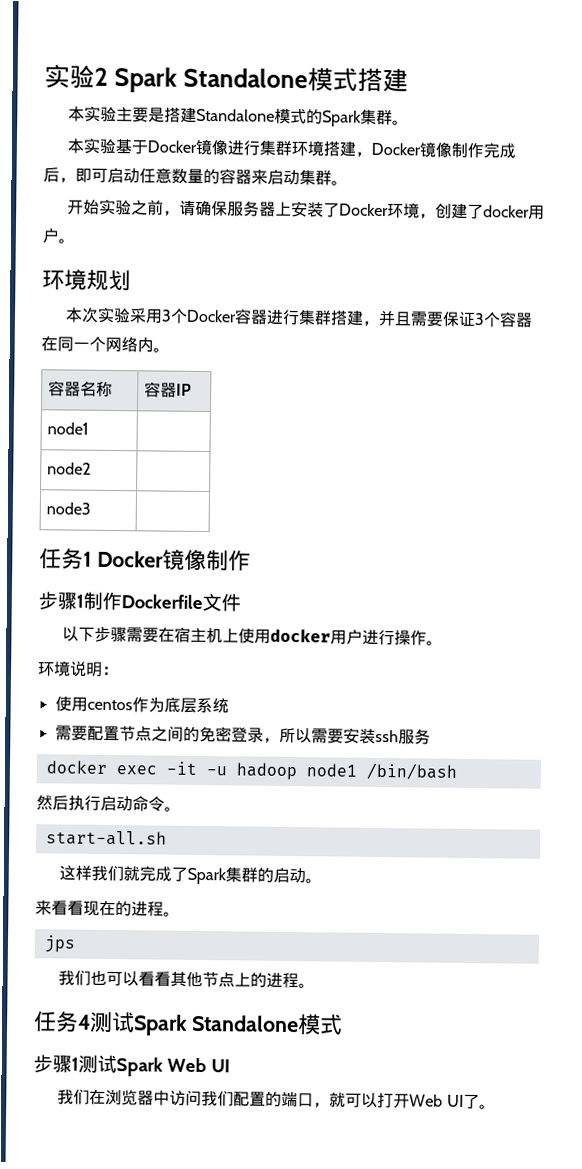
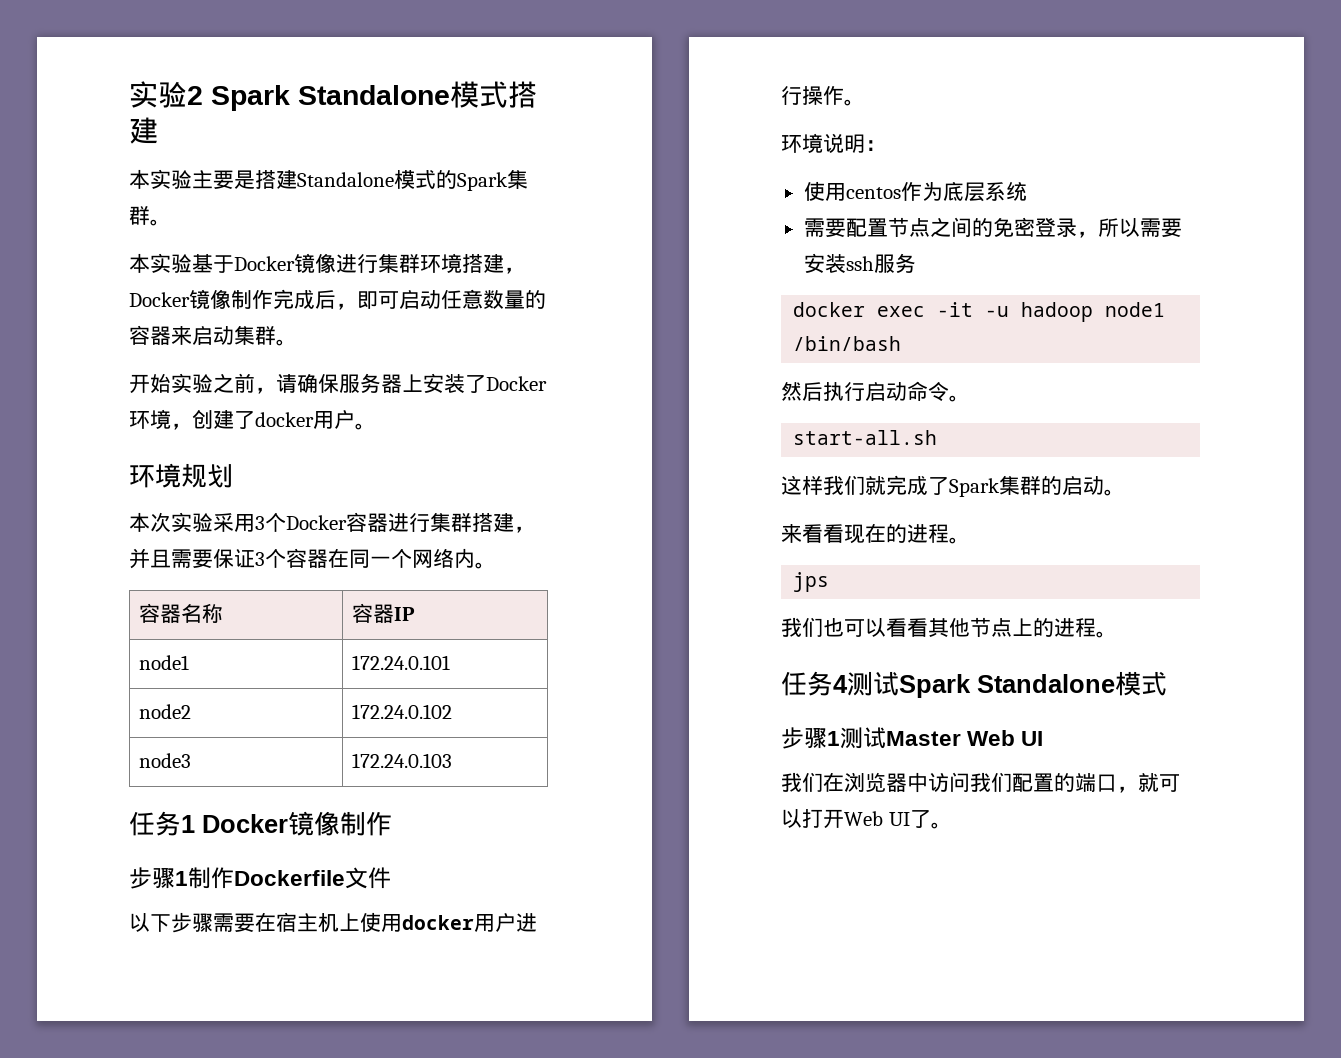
- node1 |
+ node1 | 172.24.0.101
- node2 |
+ node2 | 172.24.0.102
- node3 |
+ node3 | 172.24.0.103
- 步骤1测试Spark Web UI
+ 步骤1测试Master Web UI

